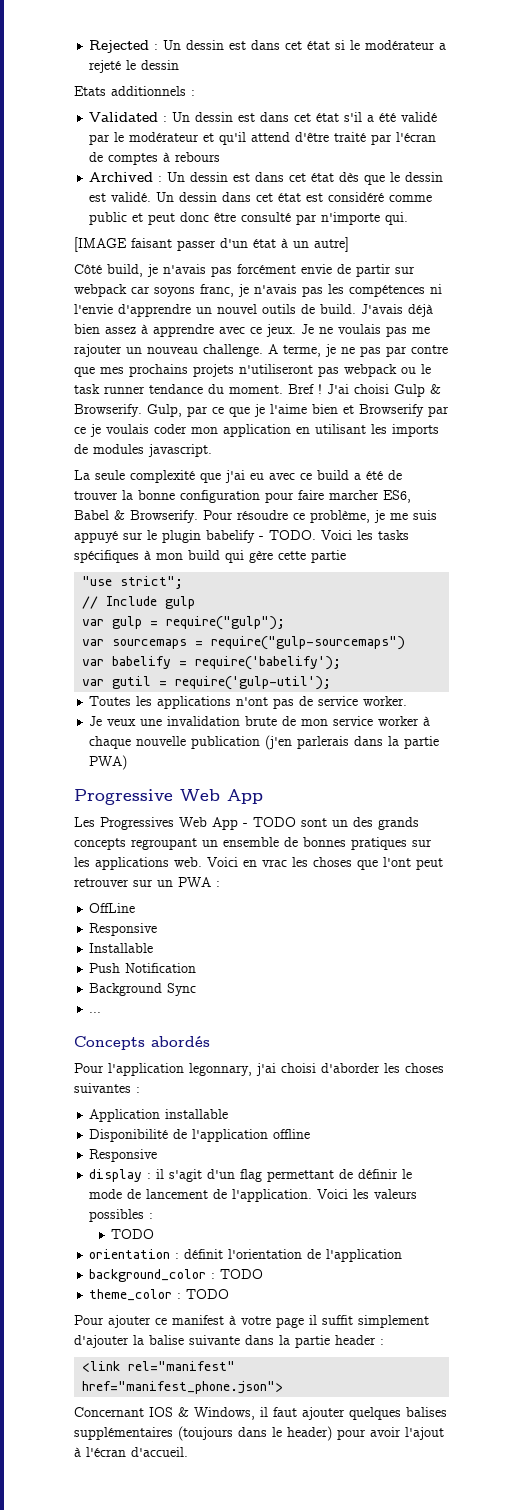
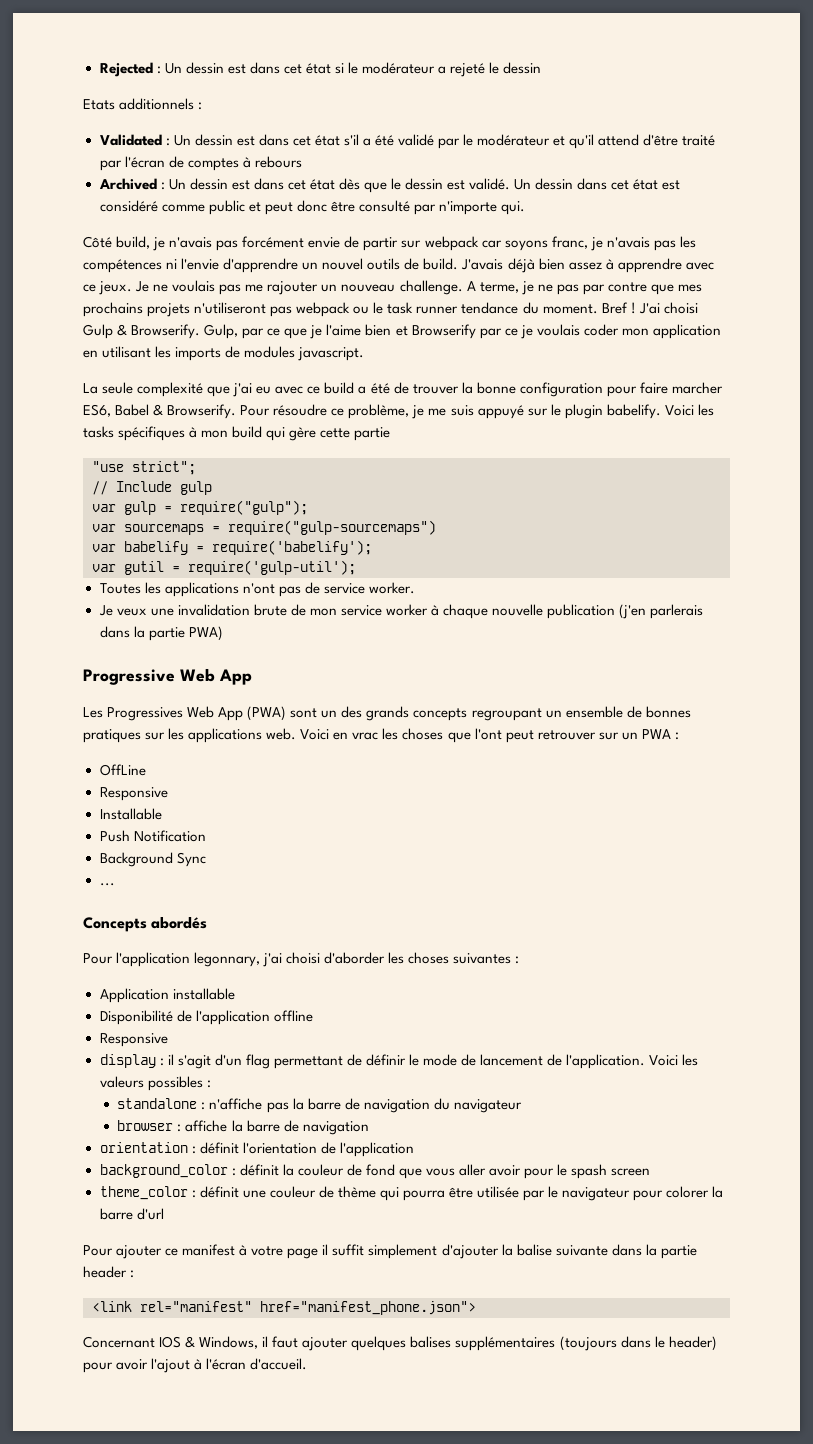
- [IMAGE faisant passer d'un état à un autre]
- Pour résoudre ce problème, je me suis appuyé sur le plugin babelify - TODO.
+ Pour résoudre ce problème, je me suis appuyé sur le plugin babelify.
- Les Progressives Web App - TODO sont un des grands concepts regroupant un ensemble de bonnes pratiques sur les applications web.
+ Les Progressives Web App (PWA) sont un des grands concepts regroupant un ensemble de bonnes pratiques sur les applications web.
  Voici les valeurs possibles :
- TODO
+ standalone : n'affiche pas la barre de navigation du navigateur
+ browser : affiche la barre de navigation
- background_color : TODO
- theme_color : TODO
+ background_color : définit la couleur de fond que vous aller avoir pour le spash screen
+ theme_color : définit une couleur de thème qui pourra être utilisée par le navigateur pour colorer la barre d'url

